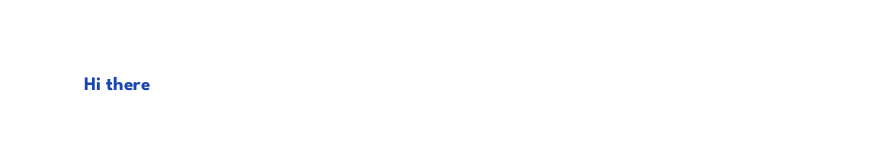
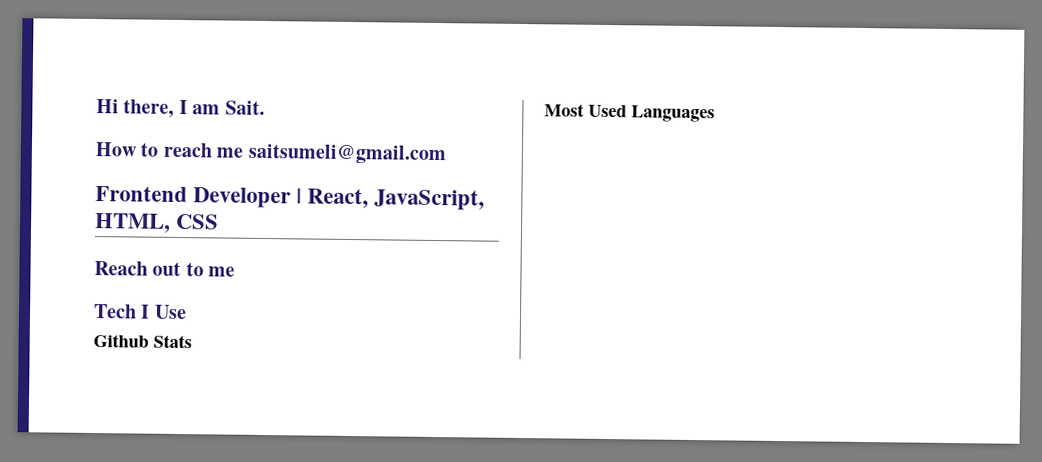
- Hi there
+ Hi there, I am Sait.
+ How to reach me saitsumeli@gmail.com
+ Frontend Developer | React, JavaScript, HTML, CSS
+ Reach out to me
+ Tech I Use
+ Github Stats
+ Most Used Languages

